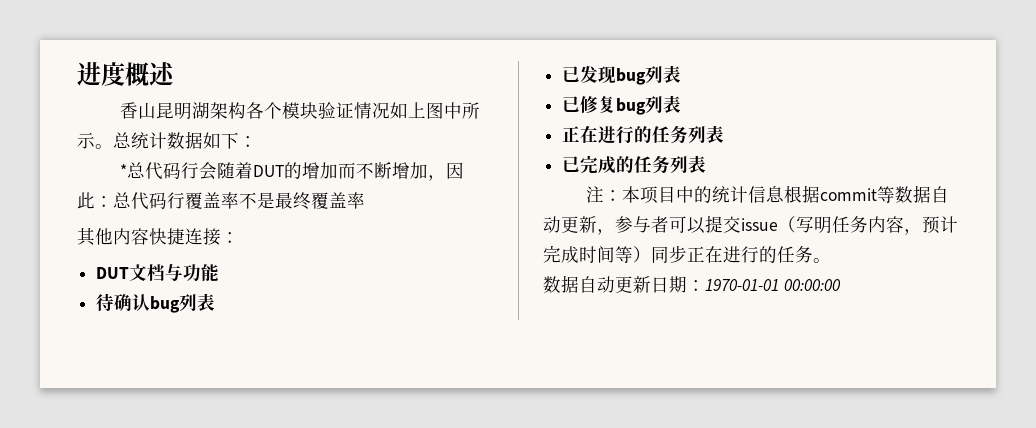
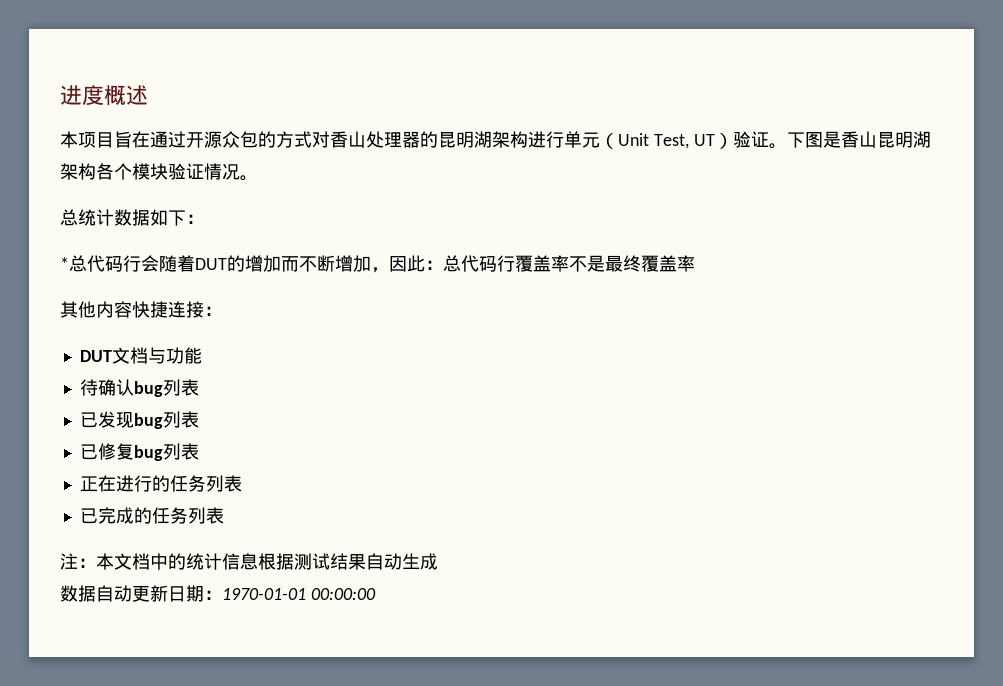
- 香山昆明湖架构各个模块验证情况如上图中所示。总统计数据如下：
+ 本项目旨在通过开源众包的方式对香山处理器的昆明湖架构进行单元（Unit Test, UT）验证。下图是香山昆明湖架构各个模块验证情况。
+ 总统计数据如下：
- 注：本项目中的统计信息根据commit等数据自动更新，参与者可以提交issue（写明任务内容，预计完成时间等）同步正在进行的任务。
+ 注：本文档中的统计信息根据测试结果自动生成

